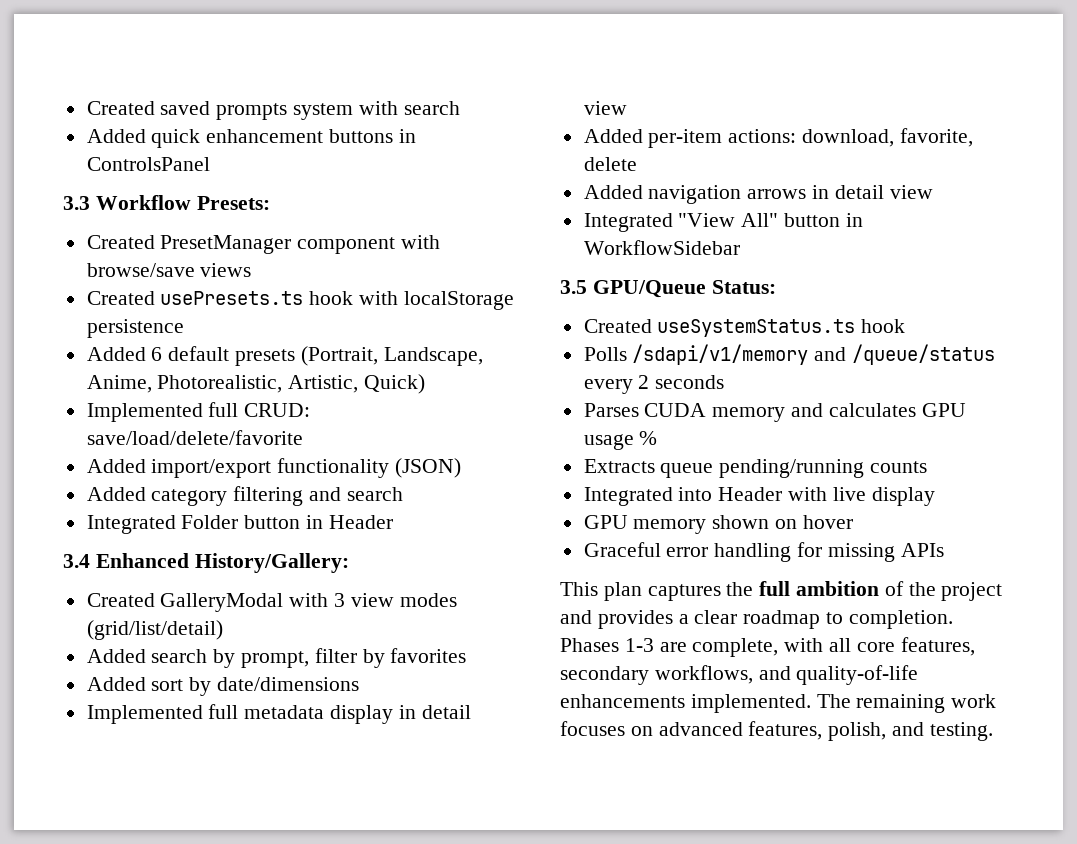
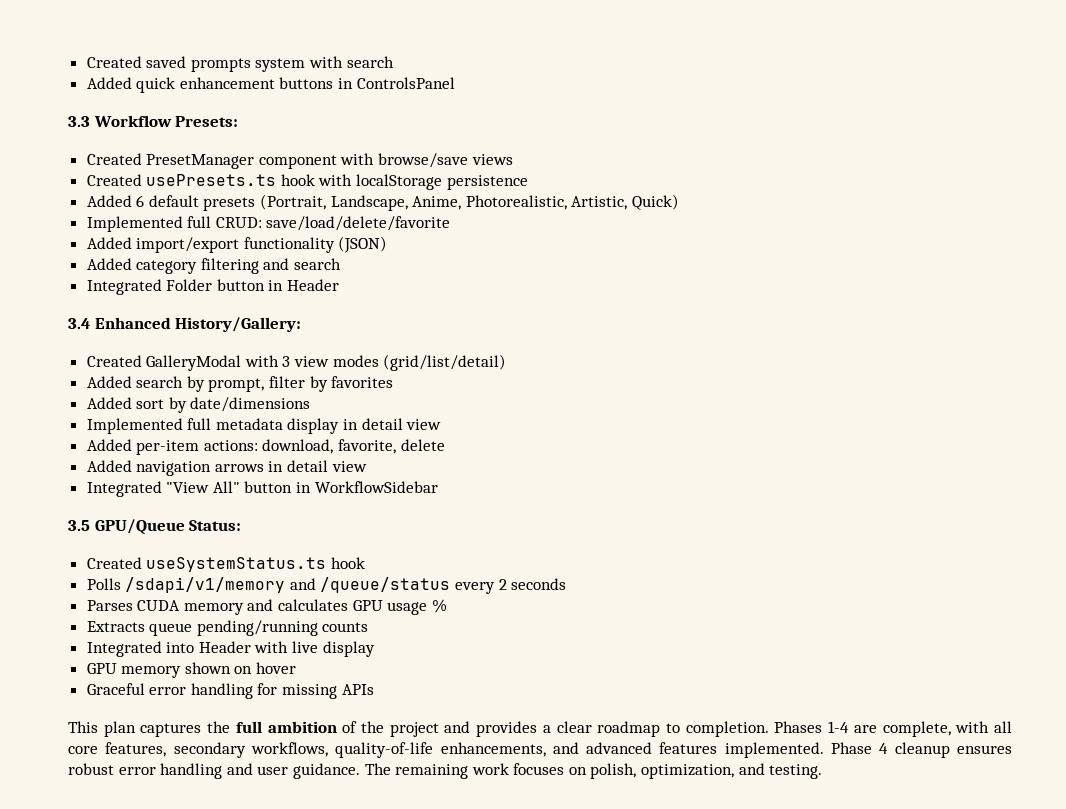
- Phases 1-3 are complete, with all core features, secondary workflows, and quality-of-life enhancements implemented.
+ Phases 1-4 are complete, with all core features, secondary workflows, quality-of-life enhancements, and advanced features implemented. Phase 4 cleanup ensures robust error handling and user guidance.
- The remaining work focuses on advanced features, polish, and testing.
+ The remaining work focuses on polish, optimization, and testing.

